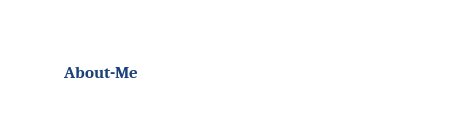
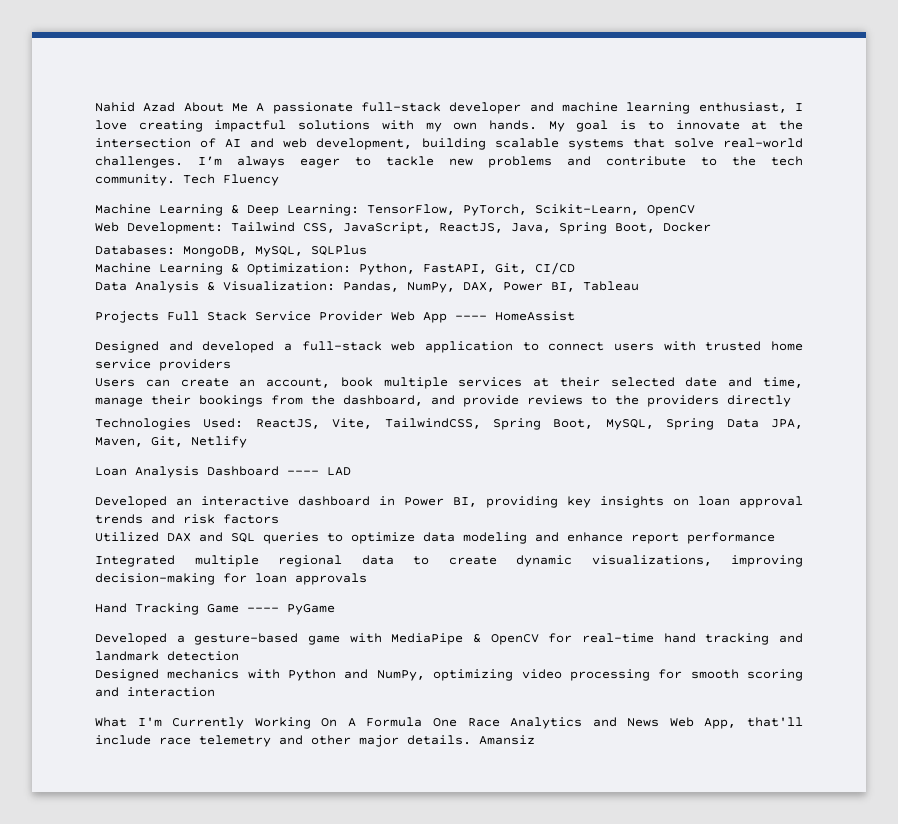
- About-Me
+ Nahid Azad About Me A passionate full-stack developer and machine learning enthusiast, I love creating impactful solutions with my own hands. My goal is to innovate at the intersection of AI and web development, building scalable systems that solve real-world challenges. I’m always eager to tackle new problems and contribute to the tech community. Tech Fluency
+ Machine Learning & Deep Learning: TensorFlow, PyTorch, Scikit-Learn, OpenCV
+ Web Development: Tailwind CSS, JavaScript, ReactJS, Java, Spring Boot, Docker
+ Databases: MongoDB, MySQL, SQLPlus
+ Machine Learning & Optimization: Python, FastAPI, Git, CI/CD
+ Data Analysis & Visualization: Pandas, NumPy, DAX, Power BI, Tableau
+ Projects Full Stack Service Provider Web App ---- HomeAssist
+ Designed and developed a full-stack web application to connect users with trusted home service providers
+ Users can create an account, book multiple services at their selected date and time, manage their bookings from the dashboard, and provide reviews to the providers directly
+ Technologies Used: ReactJS, Vite, TailwindCSS, Spring Boot, MySQL, Spring Data JPA, Maven, Git, Netlify
+ Loan Analysis Dashboard ---- LAD
+ Developed an interactive dashboard in Power BI, providing key insights on loan approval trends and risk factors
+ Utilized DAX and SQL queries to optimize data modeling and enhance report performance
+ Integrated multiple regional data to create dynamic visualizations, improving decision-making for loan approvals
+ Hand Tracking Game ---- PyGame
+ Developed a gesture-based game with MediaPipe & OpenCV for real-time hand tracking and landmark detection
+ Designed mechanics with Python and NumPy, optimizing video processing for smooth scoring and interaction
+ What I'm Currently Working On A Formula One Race Analytics and News Web App, that'll include race telemetry and other major details. Amansiz

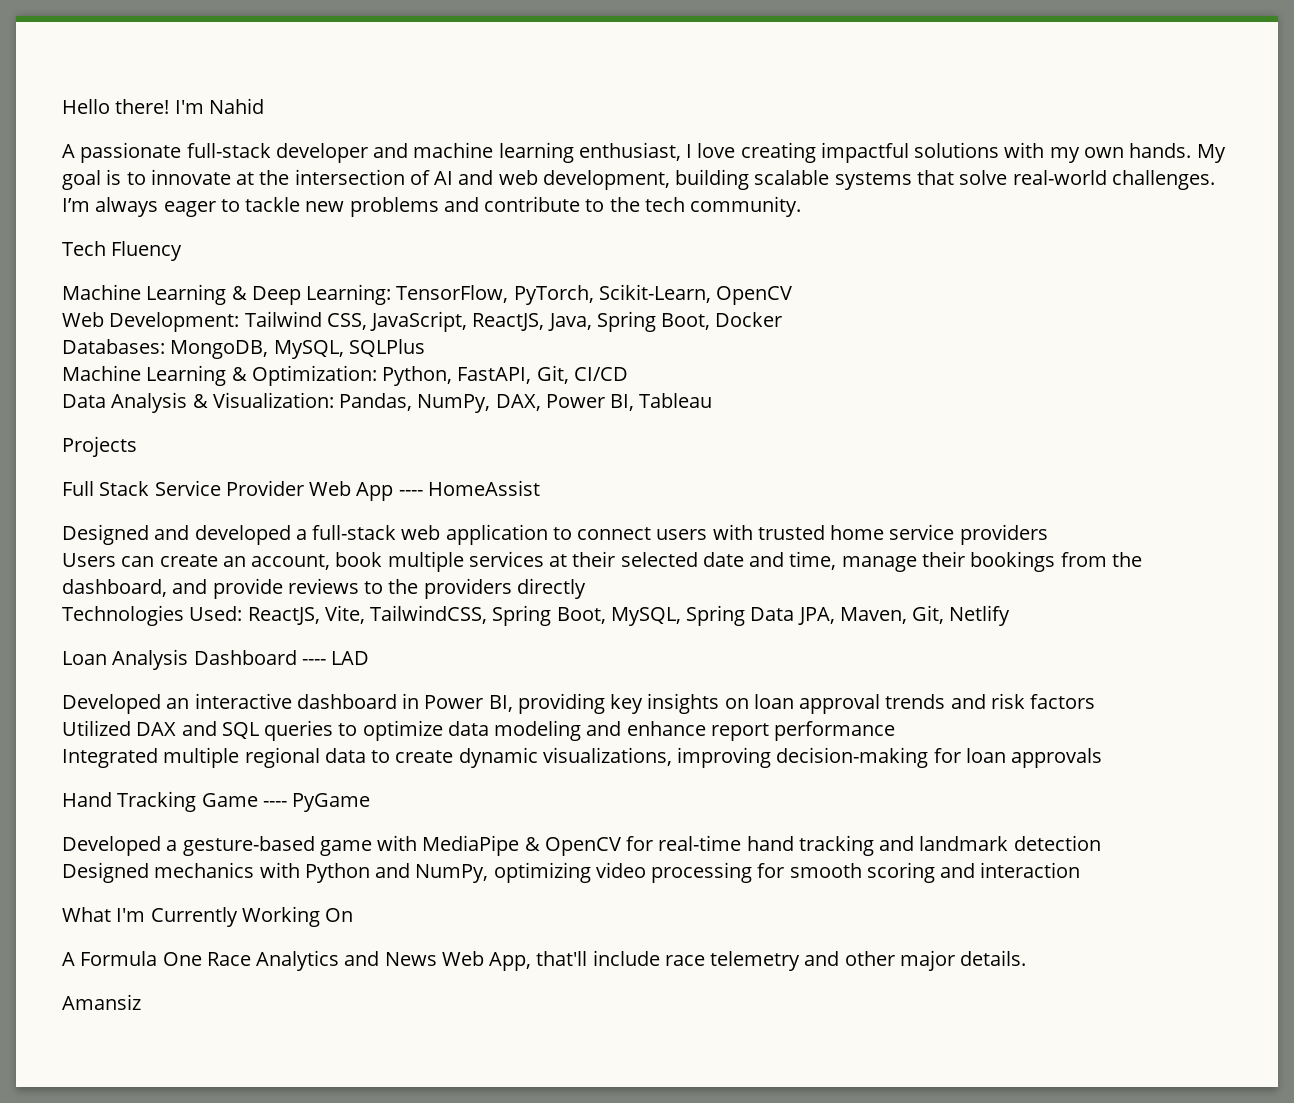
- Nahid Azad About Me A passionate full-stack developer and machine learning enthusiast, I love creating impactful solutions with my own hands.
+ Hello there! I'm Nahid
+ A passionate full-stack developer and machine learning enthusiast, I love creating impactful solutions with my own hands.
- I’m always eager to tackle new problems and contribute to the tech community. Tech Fluency
+ I’m always eager to tackle new problems and contribute to the tech community.
+ Tech Fluency
- Projects Full Stack Service Provider Web App ---- HomeAssist
+ Projects
+ Full Stack Service Provider Web App ---- HomeAssist
- What I'm Currently Working On A Formula One Race Analytics and News Web App, that'll include race telemetry and other major details. Amansiz
+ What I'm Currently Working On
+ A Formula One Race Analytics and News Web App, that'll include race telemetry and other major details.
+ Amansiz

